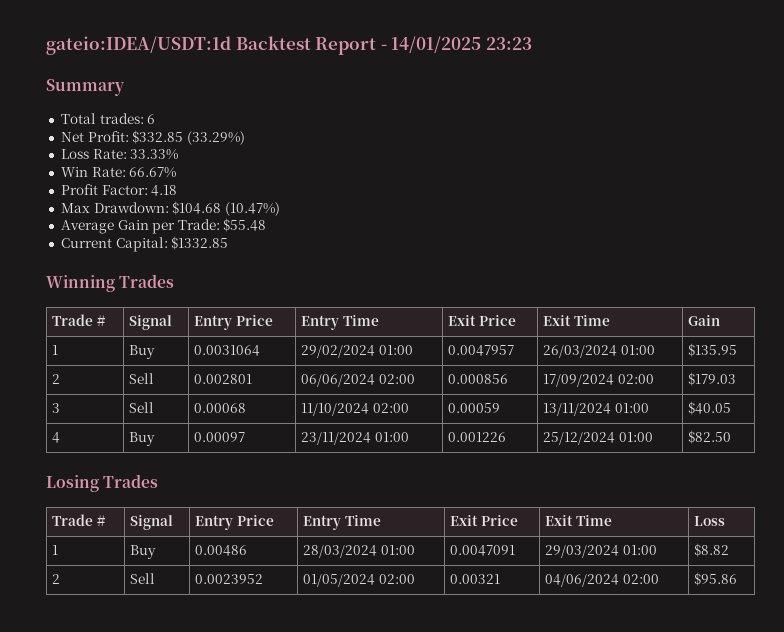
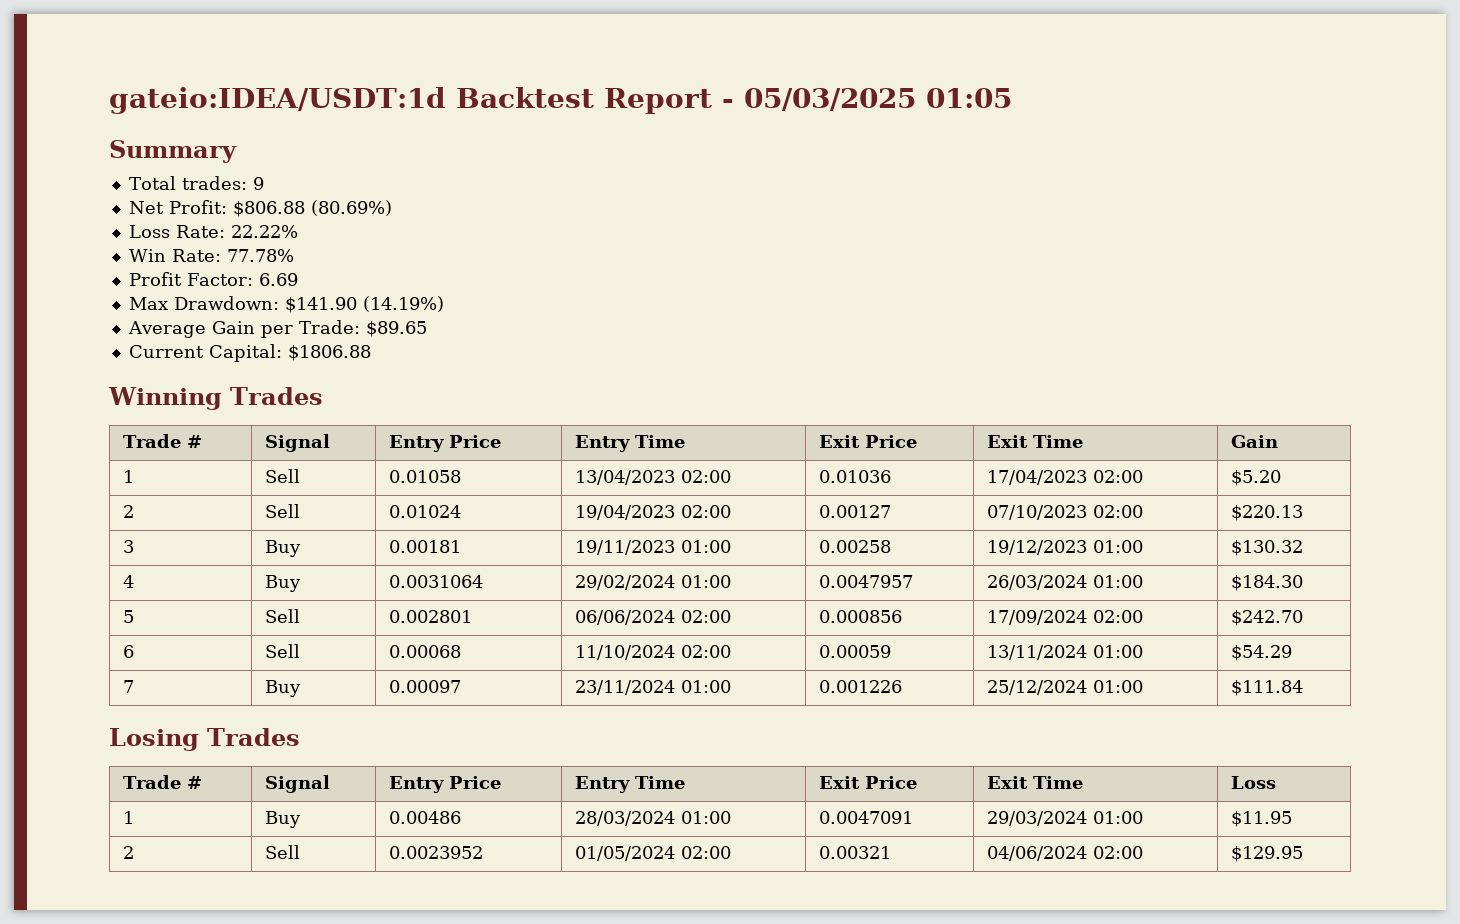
- gateio:IDEA/USDT:1d Backtest Report - 14/01/2025 23:23
+ gateio:IDEA/USDT:1d Backtest Report - 05/03/2025 01:05
- Total trades: 6
+ Total trades: 9
- Net Profit: $332.85 (33.29%)
+ Net Profit: $806.88 (80.69%)
- Loss Rate: 33.33%
+ Loss Rate: 22.22%
- Win Rate: 66.67%
+ Win Rate: 77.78%
- Profit Factor: 4.18
+ Profit Factor: 6.69
- Max Drawdown: $104.68 (10.47%)
+ Max Drawdown: $141.90 (14.19%)
- Average Gain per Trade: $55.48
+ Average Gain per Trade: $89.65
- Current Capital: $1332.85
+ Current Capital: $1806.88
- 1 | Buy | 0.0031064 | 29/02/2024 01:00 | 0.0047957 | 26/03/2024 01:00 | $135.95
- 2 | Sell | 0.002801 | 06/06/2024 02:00 | 0.000856 | 17/09/2024 02:00 | $179.03
- 3 | Sell | 0.00068 | 11/10/2024 02:00 | 0.00059 | 13/11/2024 01:00 | $40.05
- 4 | Buy | 0.00097 | 23/11/2024 01:00 | 0.001226 | 25/12/2024 01:00 | $82.50
+ 1 | Sell | 0.01058 | 13/04/2023 02:00 | 0.01036 | 17/04/2023 02:00 | $5.20
+ 2 | Sell | 0.01024 | 19/04/2023 02:00 | 0.00127 | 07/10/2023 02:00 | $220.13
+ 3 | Buy | 0.00181 | 19/11/2023 01:00 | 0.00258 | 19/12/2023 01:00 | $130.32
+ 4 | Buy | 0.0031064 | 29/02/2024 01:00 | 0.0047957 | 26/03/2024 01:00 | $184.30
+ 5 | Sell | 0.002801 | 06/06/2024 02:00 | 0.000856 | 17/09/2024 02:00 | $242.70
+ 6 | Sell | 0.00068 | 11/10/2024 02:00 | 0.00059 | 13/11/2024 01:00 | $54.29
+ 7 | Buy | 0.00097 | 23/11/2024 01:00 | 0.001226 | 25/12/2024 01:00 | $111.84
- 1 | Buy | 0.00486 | 28/03/2024 01:00 | 0.0047091 | 29/03/2024 01:00 | $8.82
+ 1 | Buy | 0.00486 | 28/03/2024 01:00 | 0.0047091 | 29/03/2024 01:00 | $11.95
- 2 | Sell | 0.0023952 | 01/05/2024 02:00 | 0.00321 | 04/06/2024 02:00 | $95.86
+ 2 | Sell | 0.0023952 | 01/05/2024 02:00 | 0.00321 | 04/06/2024 02:00 | $129.95

